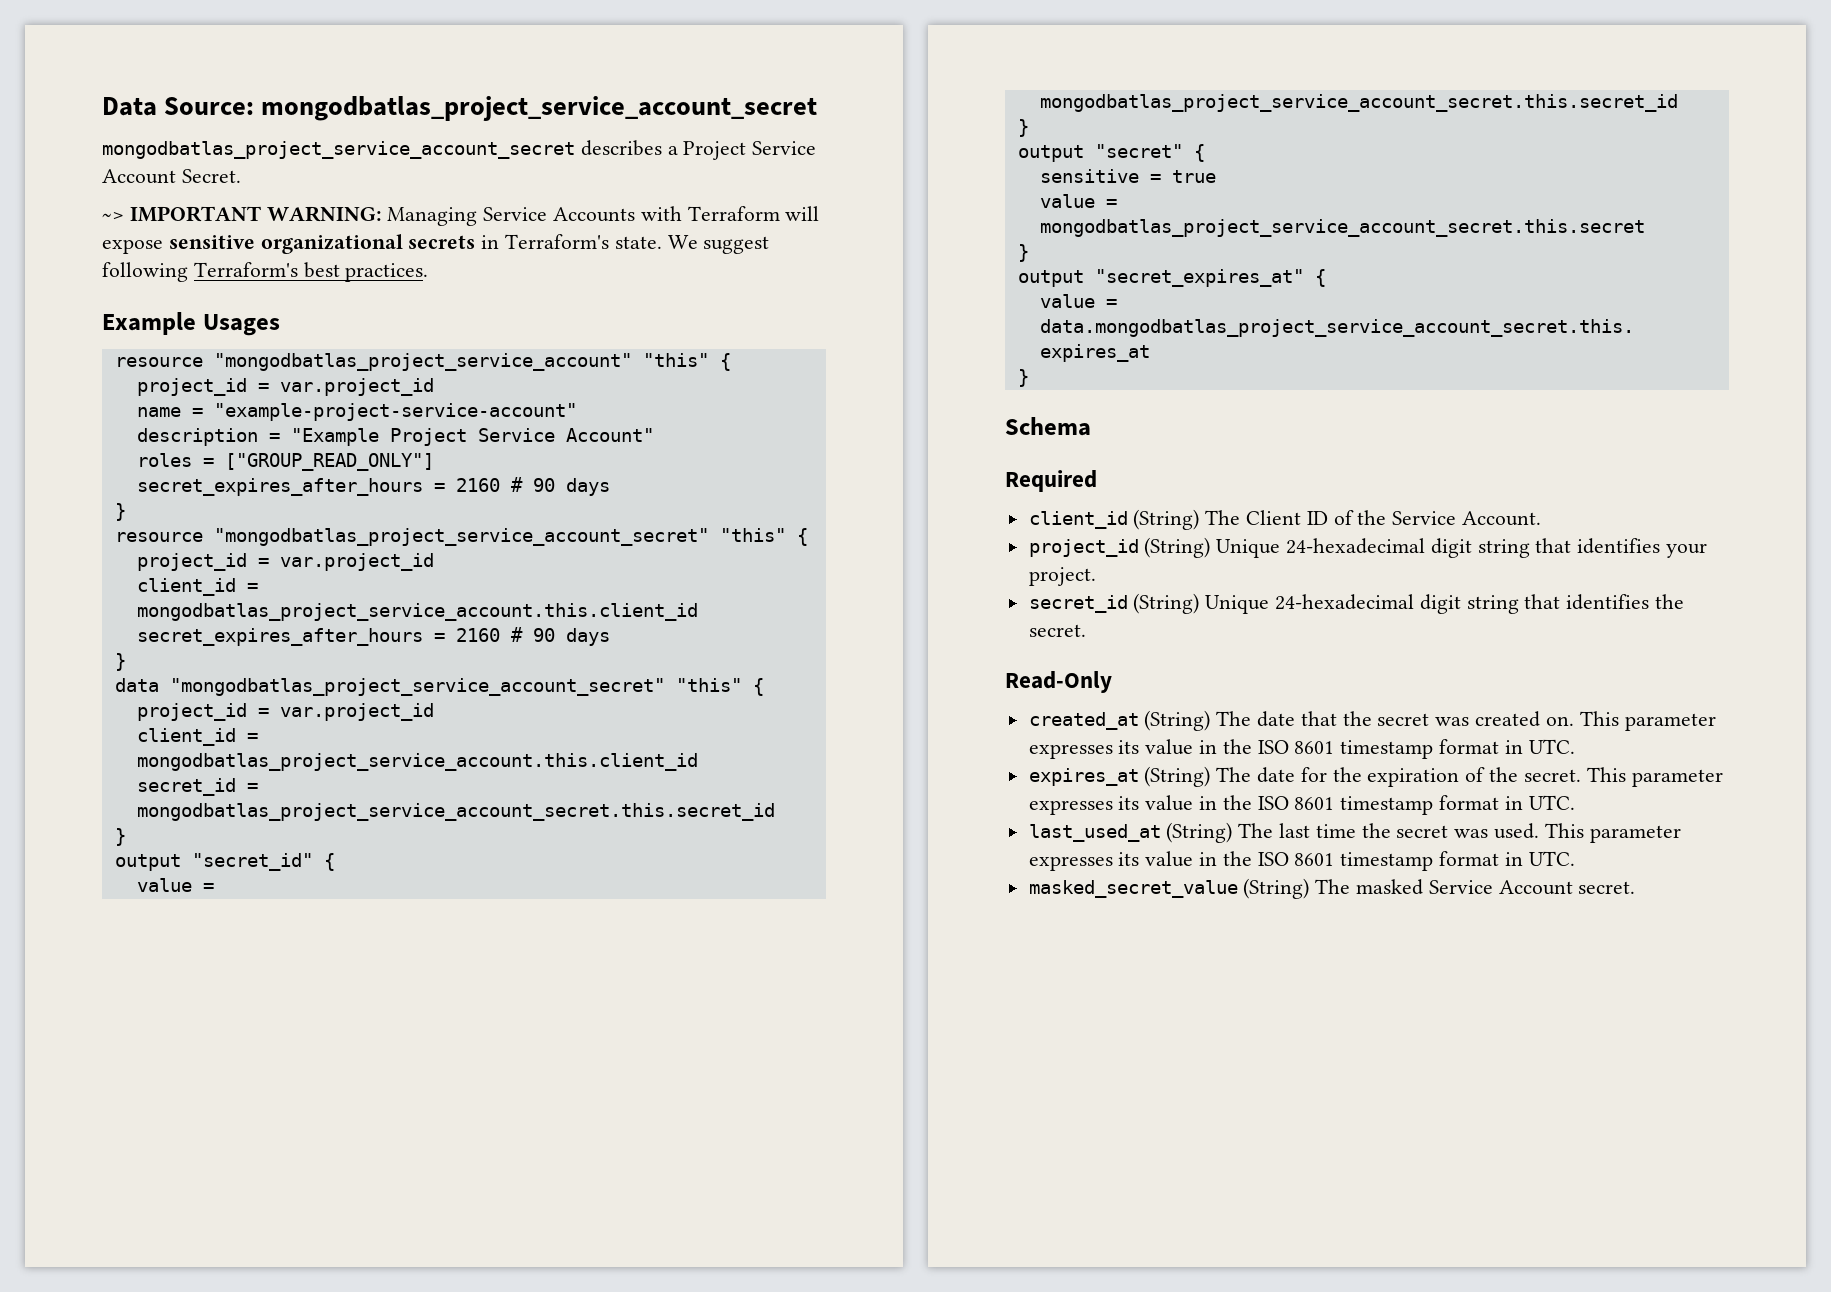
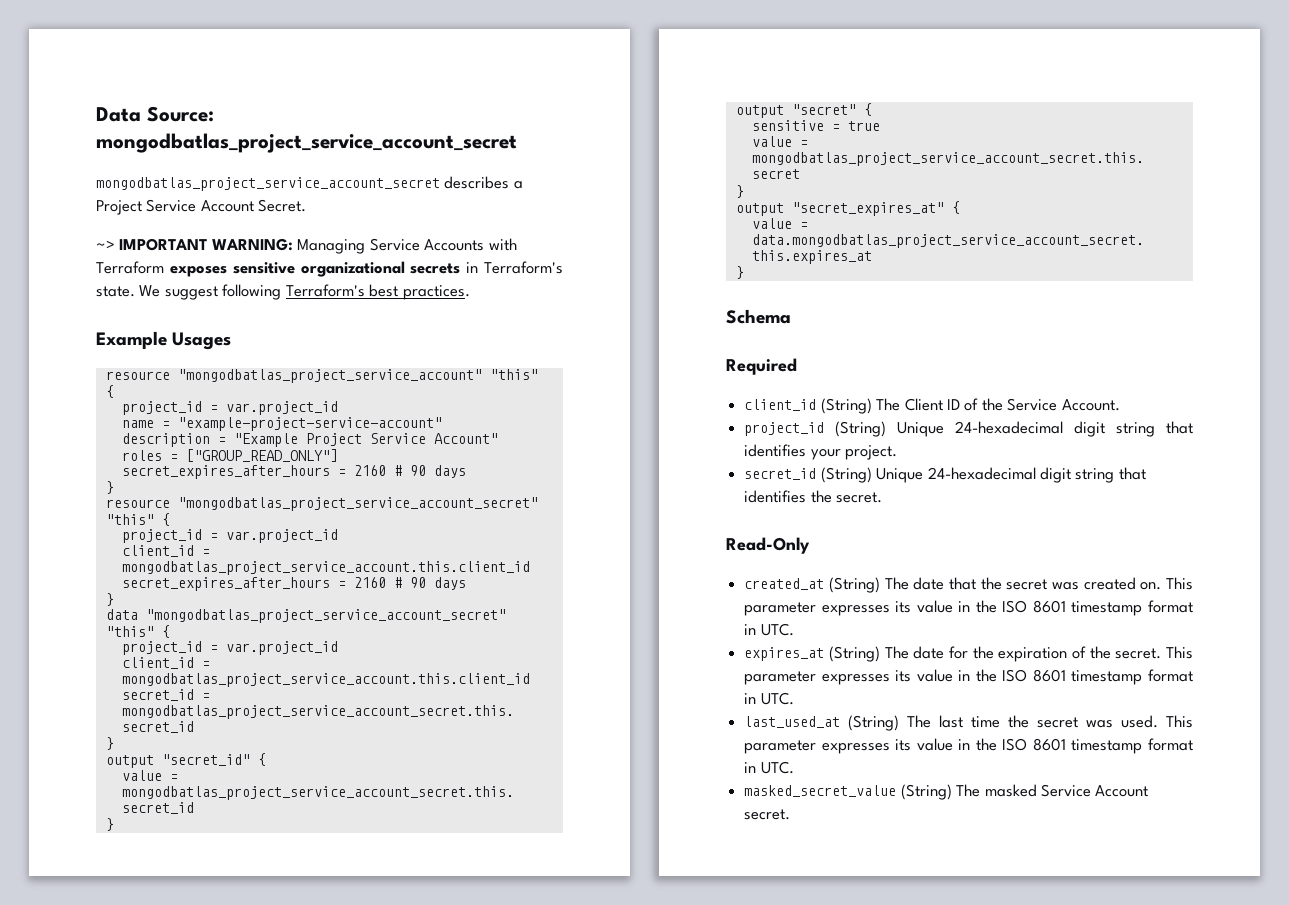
- ~> IMPORTANT WARNING: Managing Service Accounts with Terraform will expose sensitive organizational secrets in Terraform's state.
+ ~> IMPORTANT WARNING: Managing Service Accounts with Terraform exposes sensitive organizational secrets in Terraform's state.

